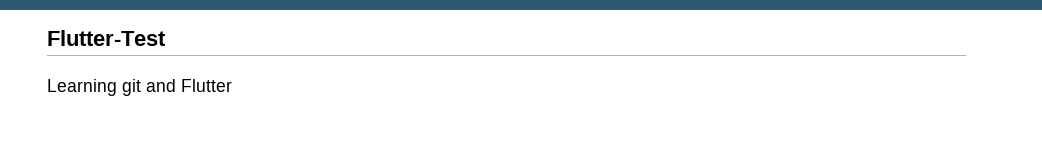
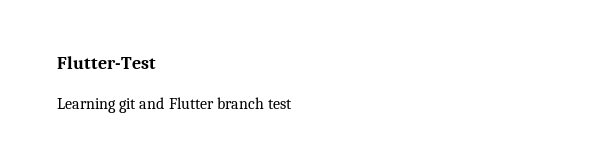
- Learning git and Flutter
+ Learning git and Flutter branch test

